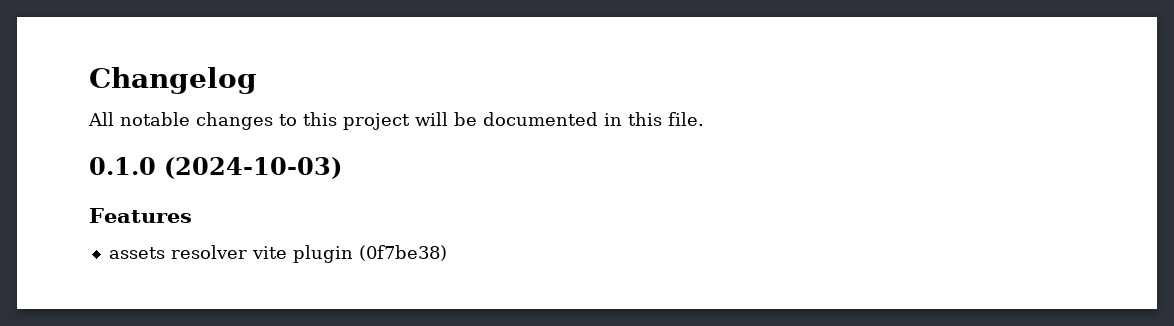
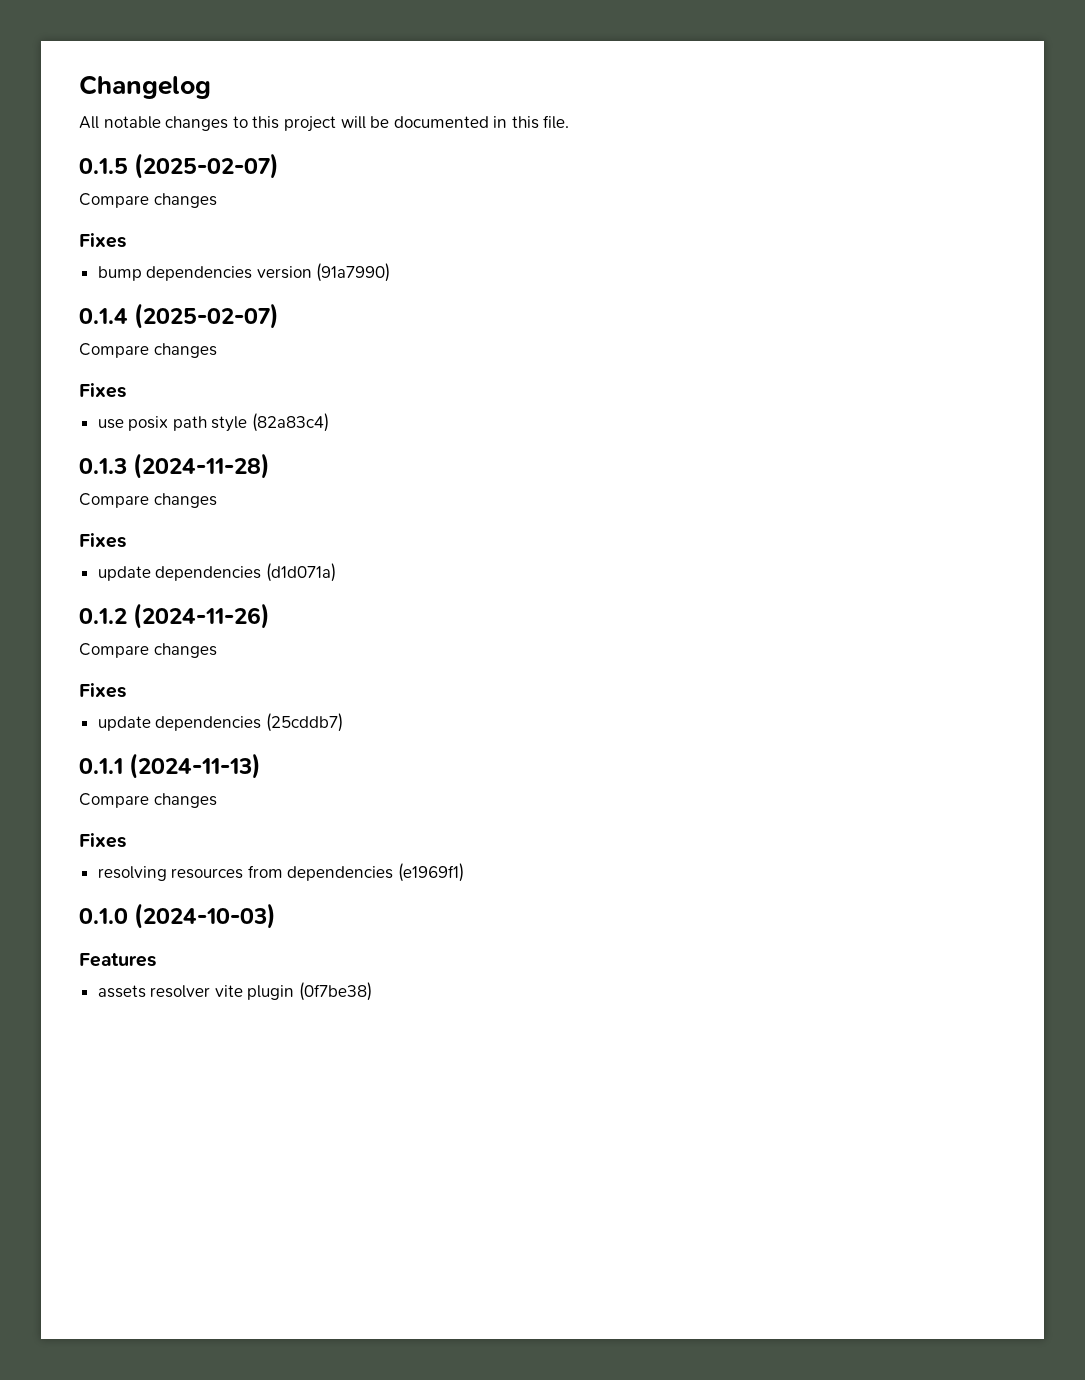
+ 0.1.5 (2025-02-07)
+ Compare changes
+ Fixes
+ bump dependencies version (91a7990)
+ 0.1.4 (2025-02-07)
+ Compare changes
+ Fixes
+ use posix path style (82a83c4)
+ 0.1.3 (2024-11-28)
+ Compare changes
+ Fixes
+ update dependencies (d1d071a)
+ 0.1.2 (2024-11-26)
+ Compare changes
+ Fixes
+ update dependencies (25cddb7)
+ 0.1.1 (2024-11-13)
+ Compare changes
+ Fixes
+ resolving resources from dependencies (e1969f1)

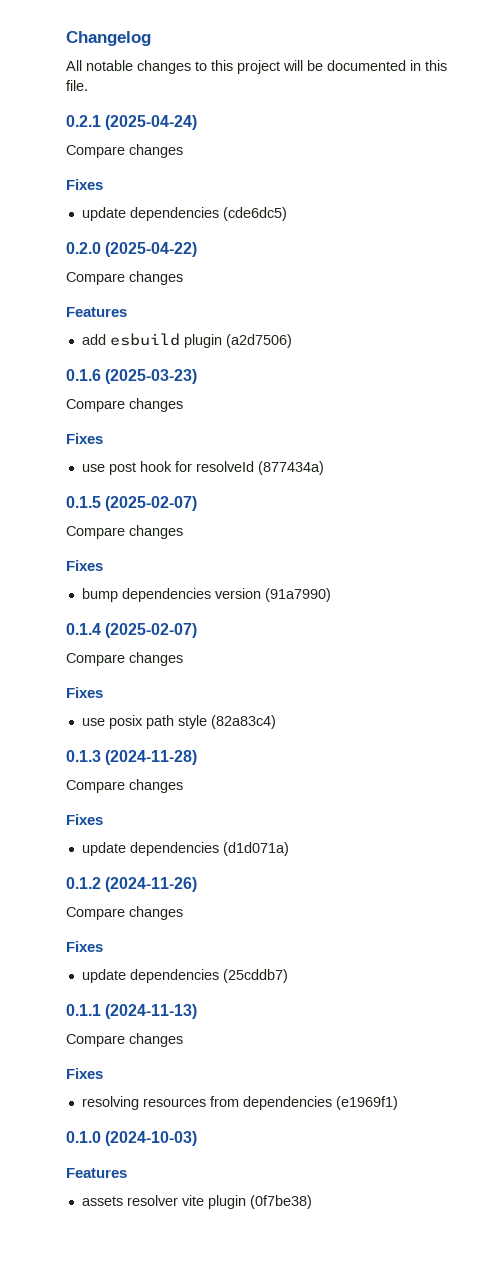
+ 0.2.1 (2025-04-24)
+ Compare changes
+ Fixes
+ update dependencies (cde6dc5)
+ 0.2.0 (2025-04-22)
+ Compare changes
+ Features
+ add esbuild plugin (a2d7506)
+ 0.1.6 (2025-03-23)
+ Compare changes
+ Fixes
+ use post hook for resolveId (877434a)

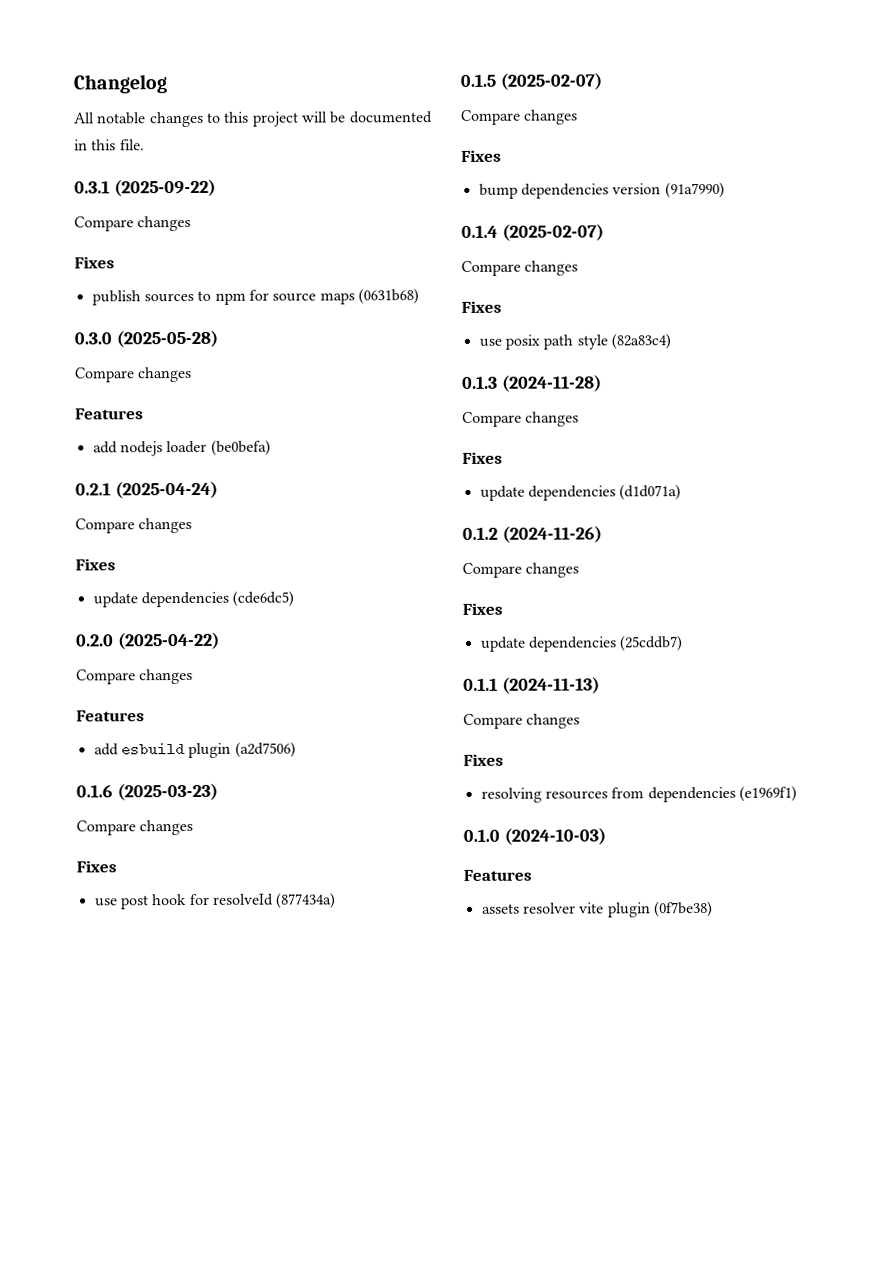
+ 0.3.1 (2025-09-22)
+ Compare changes
+ Fixes
+ publish sources to npm for source maps (0631b68)
+ 0.3.0 (2025-05-28)
+ Compare changes
+ Features
+ add nodejs loader (be0befa)

